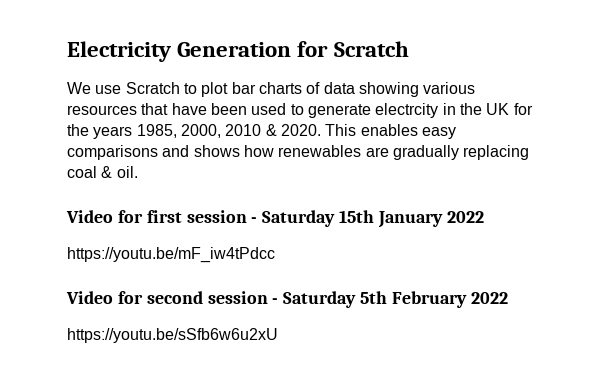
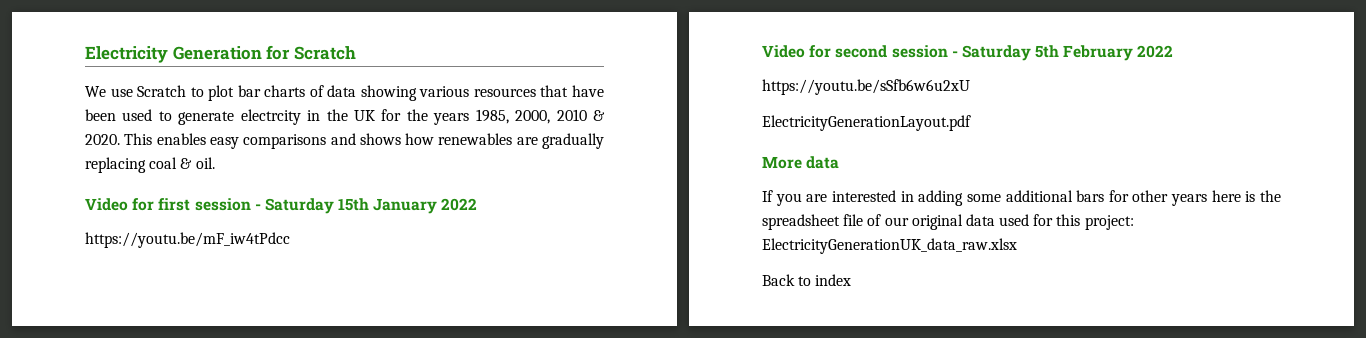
+ ElectricityGenerationLayout.pdf
+ More data
+ If you are interested in adding some additional bars for other years here is the spreadsheet file of our original data used for this project: ElectricityGenerationUK_data_raw.xlsx
+ Back to index

